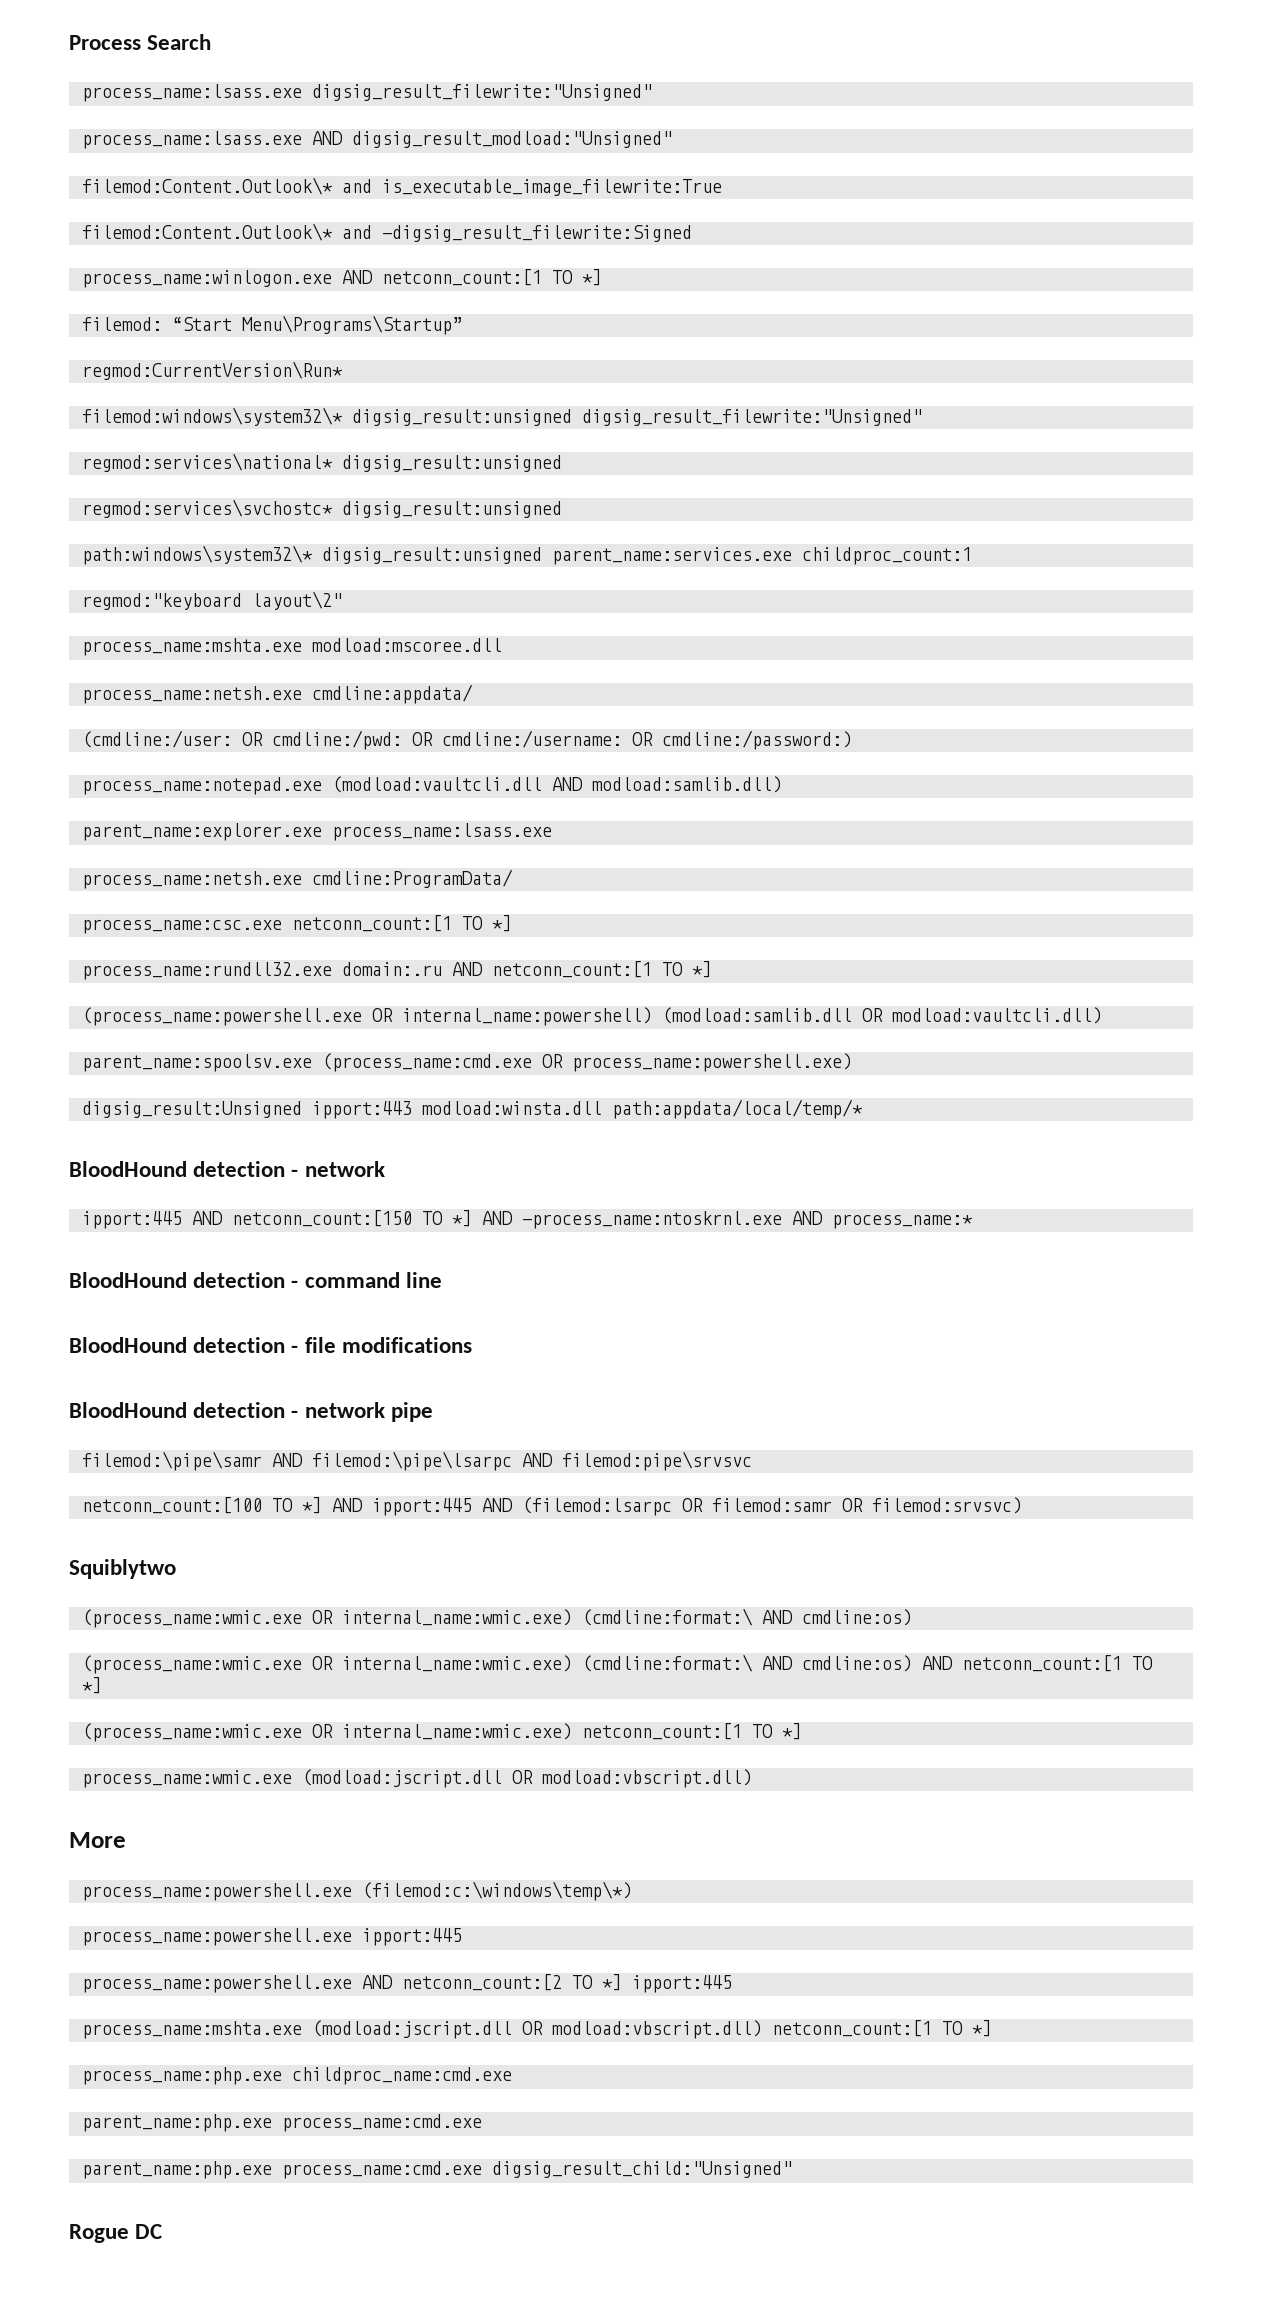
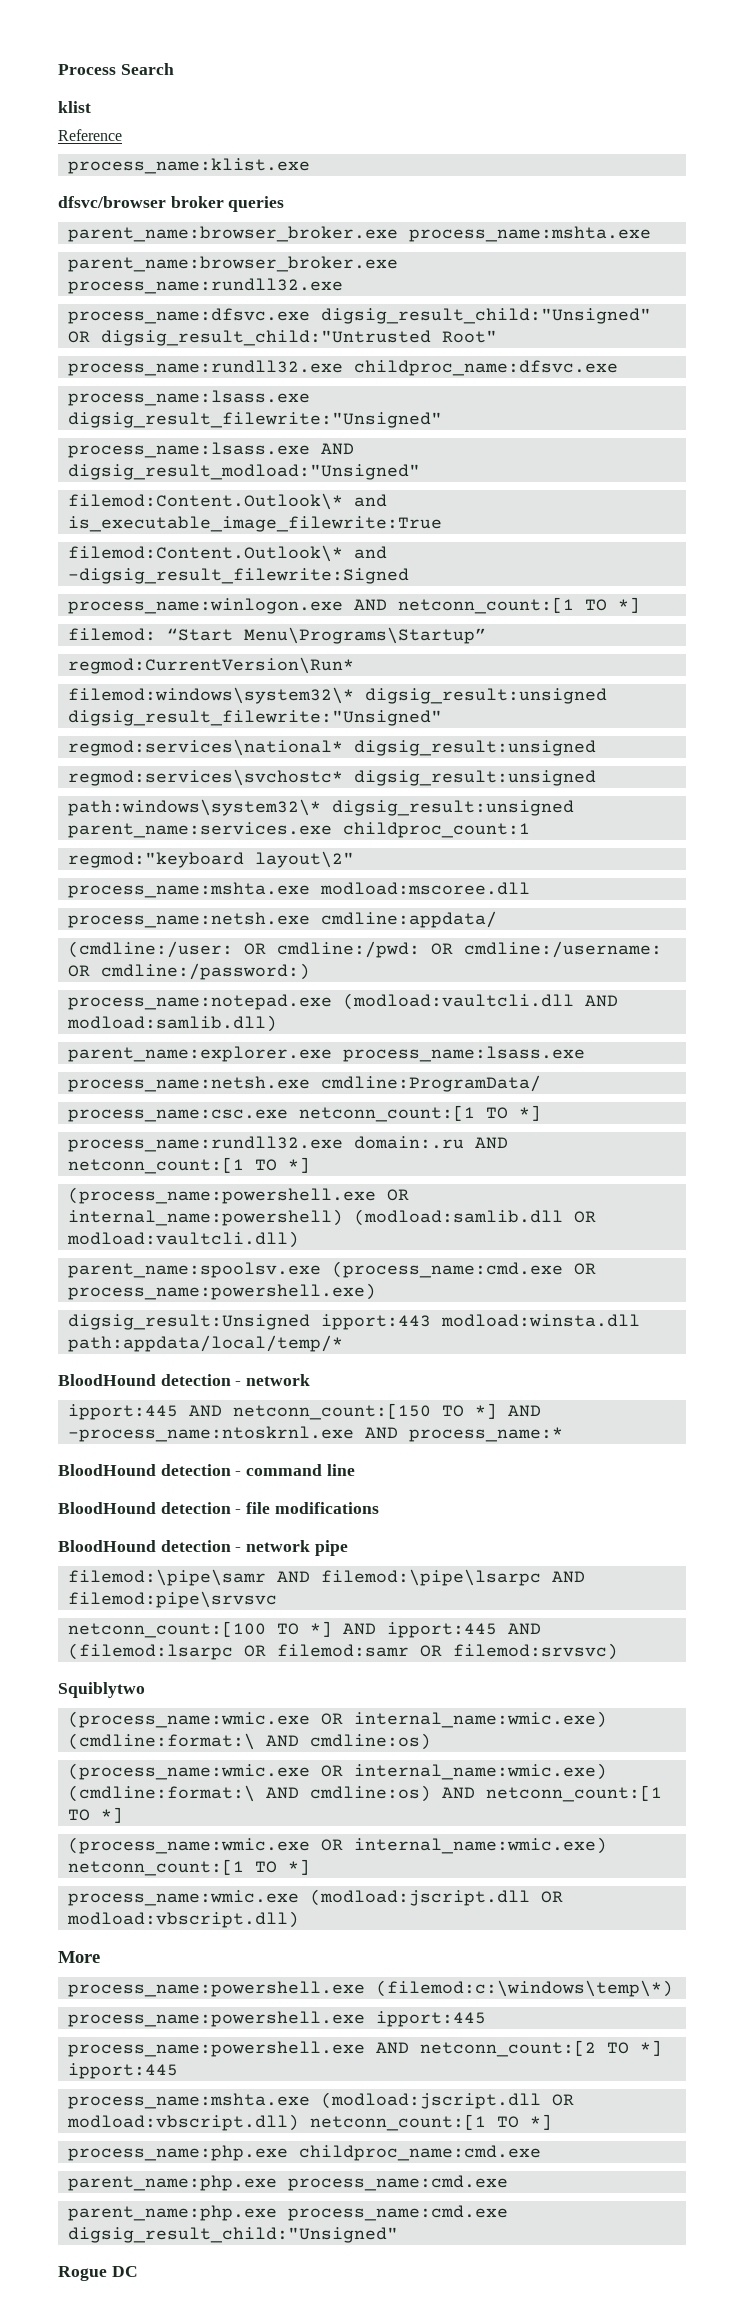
+ klist
+ Reference
+ process_name:klist.exe
+ dfsvc/browser broker queries
+ parent_name:browser_broker.exe process_name:mshta.exe
+ parent_name:browser_broker.exe process_name:rundll32.exe
+ process_name:dfsvc.exe digsig_result_child:"Unsigned" OR digsig_result_child:"Untrusted Root"
+ process_name:rundll32.exe childproc_name:dfsvc.exe

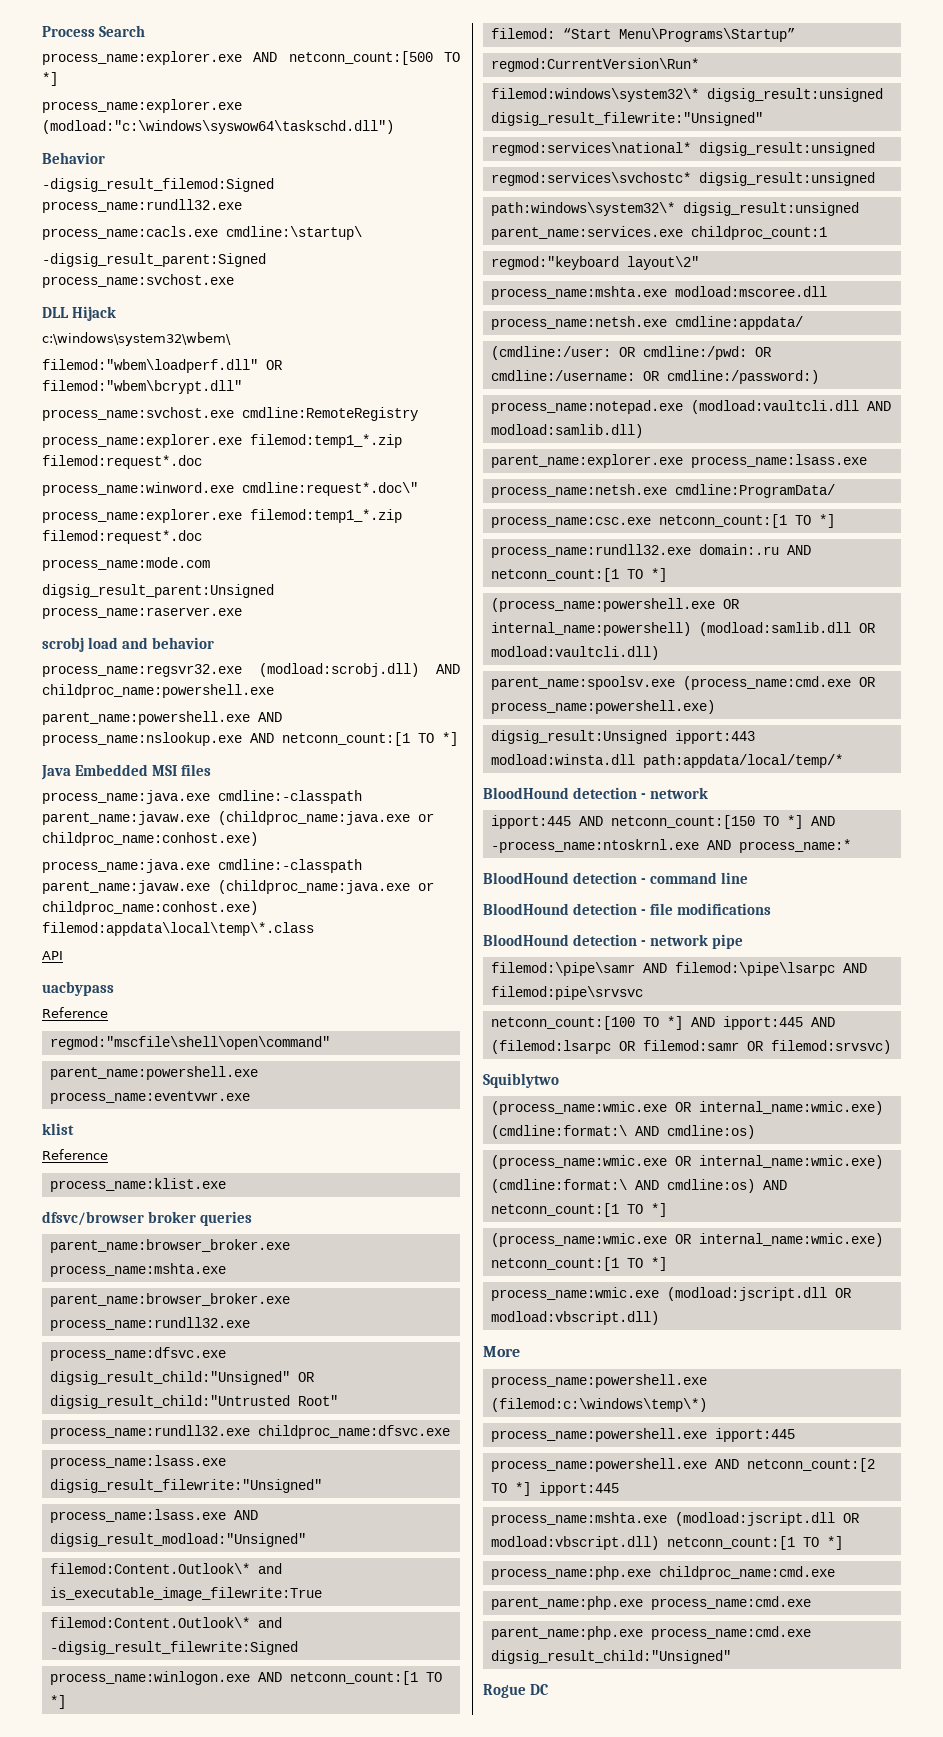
+ process_name:explorer.exe AND netconn_count:[500 TO *]
+ process_name:explorer.exe (modload:"c:\windows\syswow64\taskschd.dll")
+ Behavior
+ -digsig_result_filemod:Signed process_name:rundll32.exe
+ process_name:cacls.exe cmdline:\startup\
+ -digsig_result_parent:Signed process_name:svchost.exe
+ DLL Hijack
+ c:\windows\system32\wbem\
+ filemod:"wbem\loadperf.dll" OR filemod:"wbem\bcrypt.dll"
+ process_name:svchost.exe cmdline:RemoteRegistry
+ process_name:explorer.exe filemod:temp1_*.zip filemod:request*.doc
+ process_name:winword.exe cmdline:request*.doc\"
+ process_name:explorer.exe filemod:temp1_*.zip filemod:request*.doc
+ process_name:mode.com
+ digsig_result_parent:Unsigned process_name:raserver.exe
+ scrobj load and behavior
+ process_name:regsvr32.exe (modload:scrobj.dll) AND childproc_name:powershell.exe
+ parent_name:powershell.exe AND process_name:nslookup.exe AND netconn_count:[1 TO *]
+ Java Embedded MSI files
+ process_name:java.exe cmdline:-classpath parent_name:javaw.exe (childproc_name:java.exe or childproc_name:conhost.exe)
+ process_name:java.exe cmdline:-classpath parent_name:javaw.exe (childproc_name:java.exe or childproc_name:conhost.exe) filemod:appdata\local\temp\*.class
+ API
+ uacbypass
+ Reference
+ regmod:"mscfile\shell\open\command"
+ parent_name:powershell.exe process_name:eventvwr.exe

